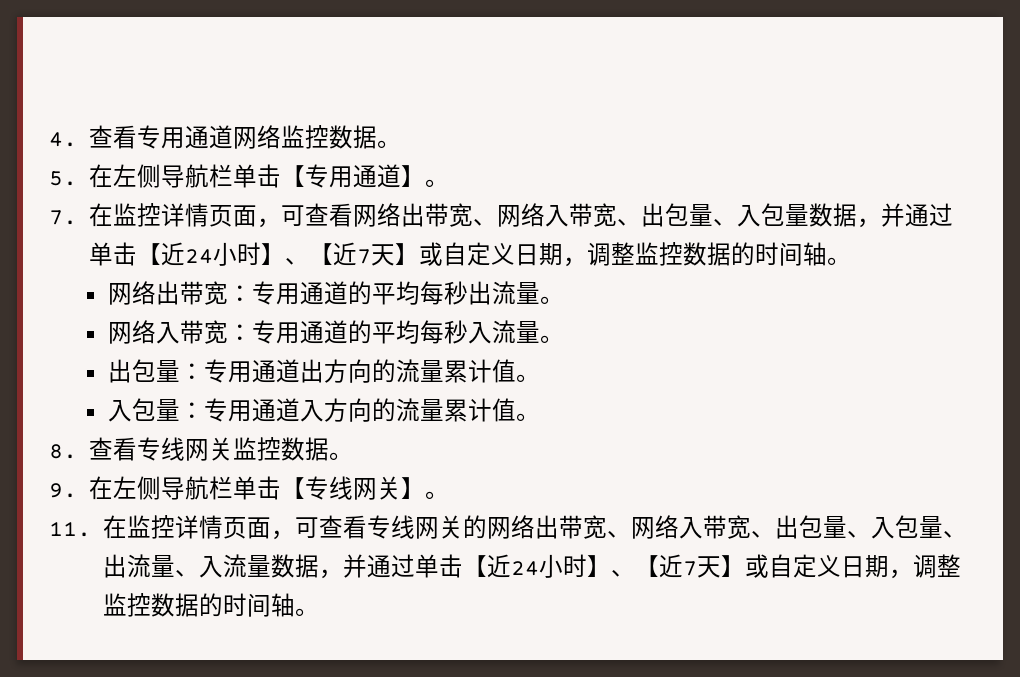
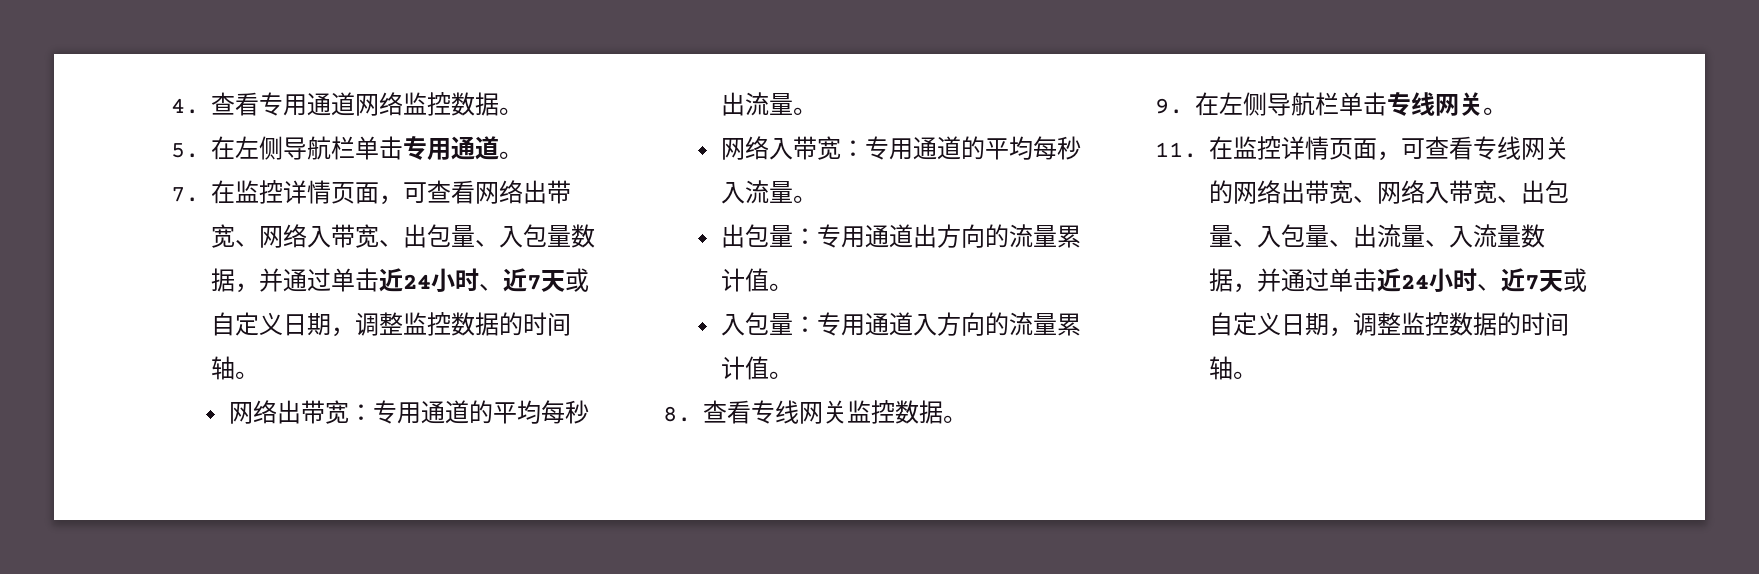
- 5.在左侧导航栏单击【专用通道】。
+ 5.在左侧导航栏单击专用通道。
- 7.在监控详情页面，可查看网络出带宽、网络入带宽、出包量、入包量数据，并通过单击【近24小时】、【近7天】或自定义日期，调整监控数据的时间轴。
+ 7.在监控详情页面，可查看网络出带宽、网络入带宽、出包量、入包量数据，并通过单击近24小时、近7天或自定义日期，调整监控数据的时间轴。
- 9.在左侧导航栏单击【专线网关】。
+ 9.在左侧导航栏单击专线网关。
- 11.在监控详情页面，可查看专线网关的网络出带宽、网络入带宽、出包量、入包量、出流量、入流量数据，并通过单击【近24小时】、【近7天】或自定义日期，调整监控数据的时间轴。
+ 11.在监控详情页面，可查看专线网关的网络出带宽、网络入带宽、出包量、入包量、出流量、入流量数据，并通过单击近24小时、近7天或自定义日期，调整监控数据的时间轴。

